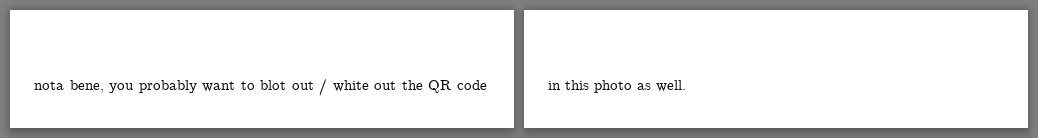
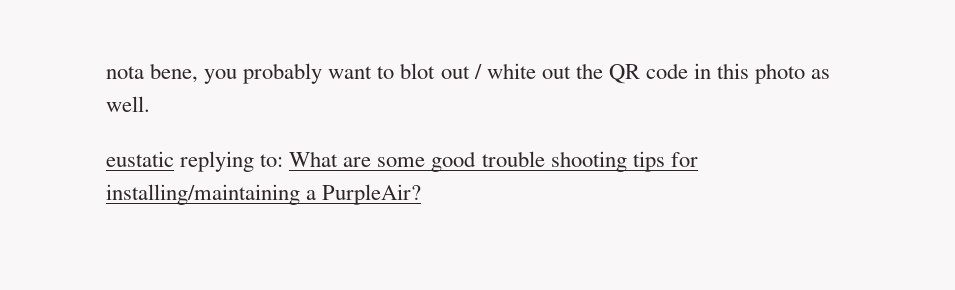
+ eustatic replying to: What are some good trouble shooting tips for installing/maintaining a PurpleAir?

